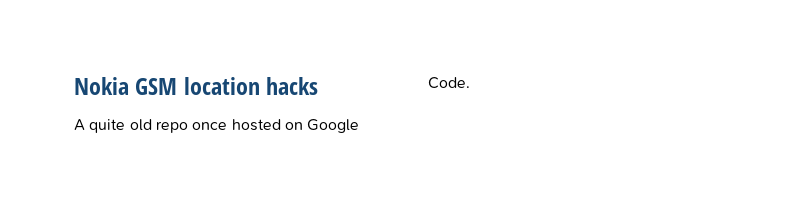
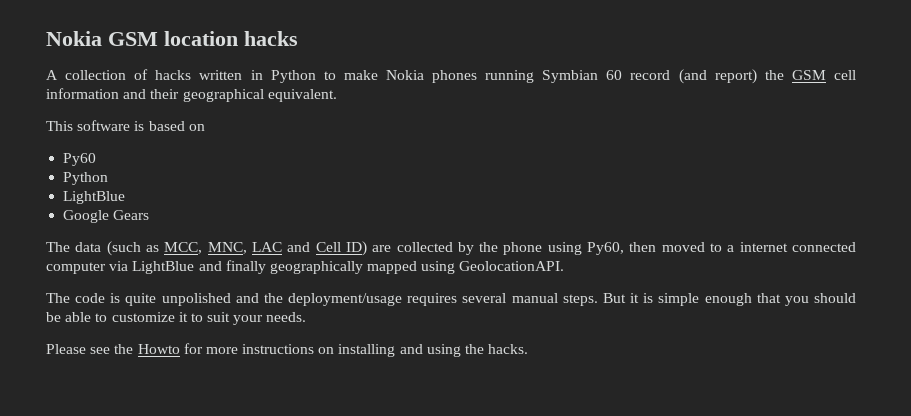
- A quite old repo once hosted on Google Code.
+ A collection of hacks written in Python to make Nokia phones running Symbian 60 record (and report) the GSM cell information and their geographical equivalent.
+ This software is based on
+ Py60
+ Python
+ LightBlue
+ Google Gears
+ The data (such as MCC, MNC, LAC and Cell ID) are collected by the phone using Py60, then moved to a internet connected computer via LightBlue and finally geographically mapped using GeolocationAPI.
+ The code is quite unpolished and the deployment/usage requires several manual steps. But it is simple enough that you should be able to customize it to suit your needs.
+ Please see the Howto for more instructions on installing and using the hacks.

